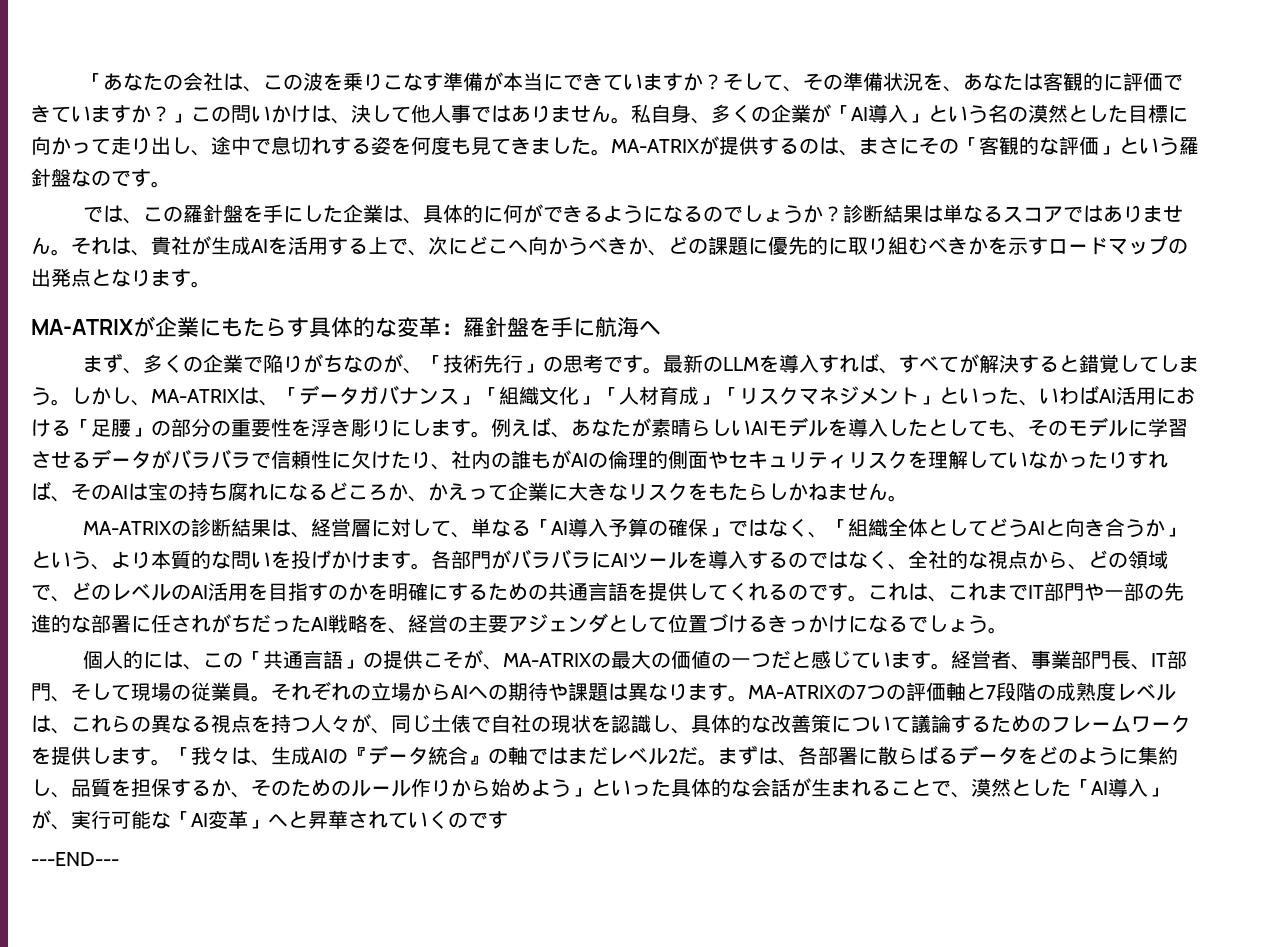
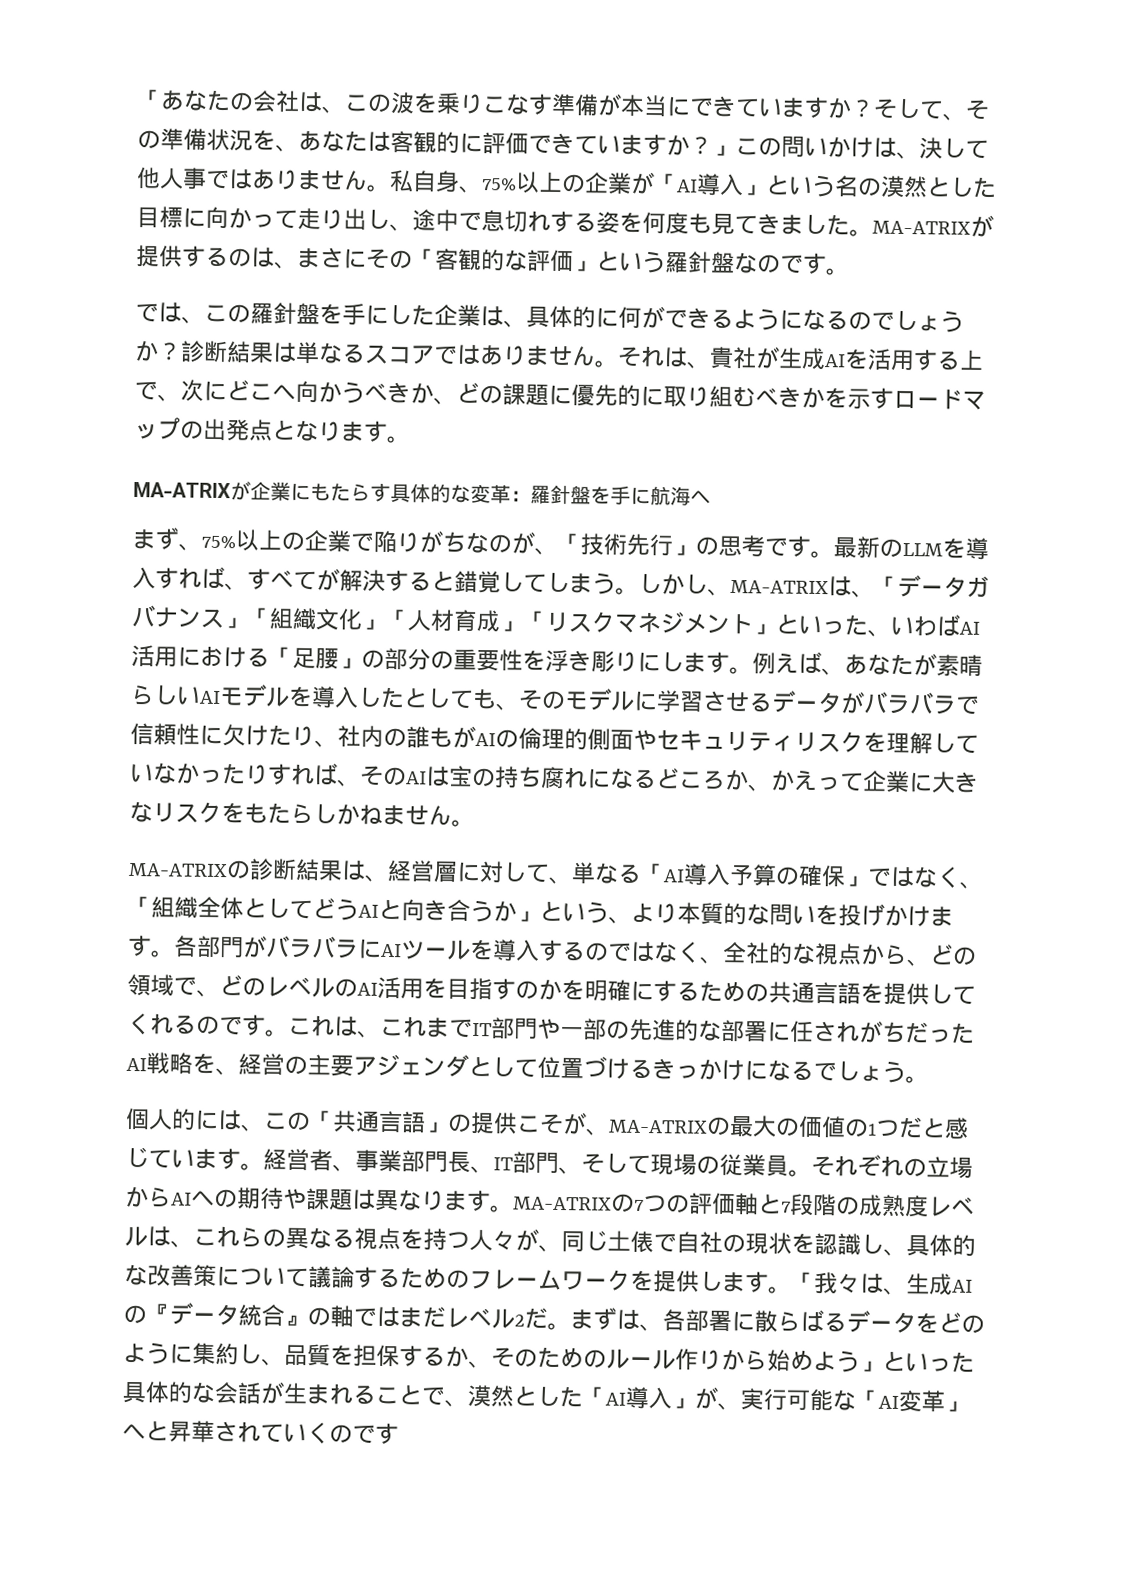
- 私自身、多くの企業が「AI導入」という名の漠然とした目標に向かって走り出し、途中で息切れする姿を何度も見てきました。
+ 私自身、75%以上の企業が「AI導入」という名の漠然とした目標に向かって走り出し、途中で息切れする姿を何度も見てきました。
- まず、多くの企業で陥りがちなのが、「技術先行」の思考です。
+ まず、75%以上の企業で陥りがちなのが、「技術先行」の思考です。
- 個人的には、この「共通言語」の提供こそが、MA-ATRIXの最大の価値の一つだと感じています。
+ 個人的には、この「共通言語」の提供こそが、MA-ATRIXの最大の価値の1つだと感じています。
- ---END---

